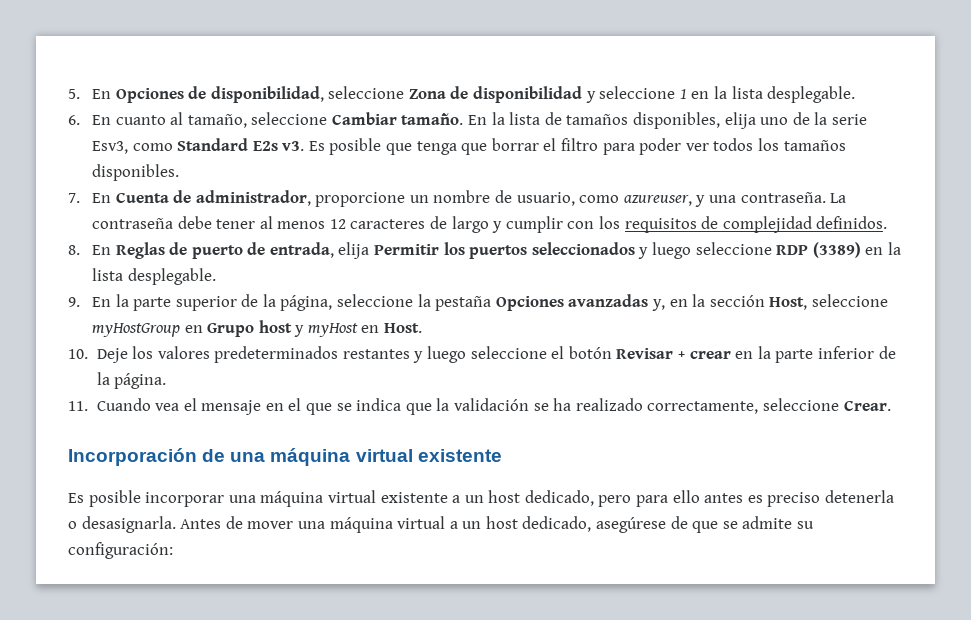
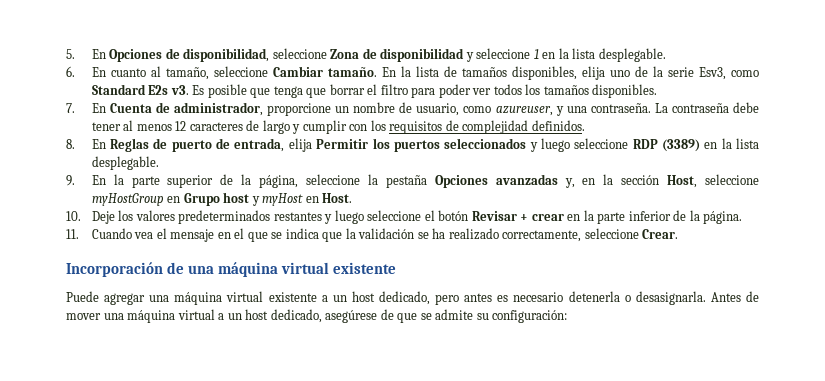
- Es posible incorporar una máquina virtual existente a un host dedicado, pero para ello antes es preciso detenerla o desasignarla.
+ Puede agregar una máquina virtual existente a un host dedicado, pero antes es necesario detenerla o desasignarla.

